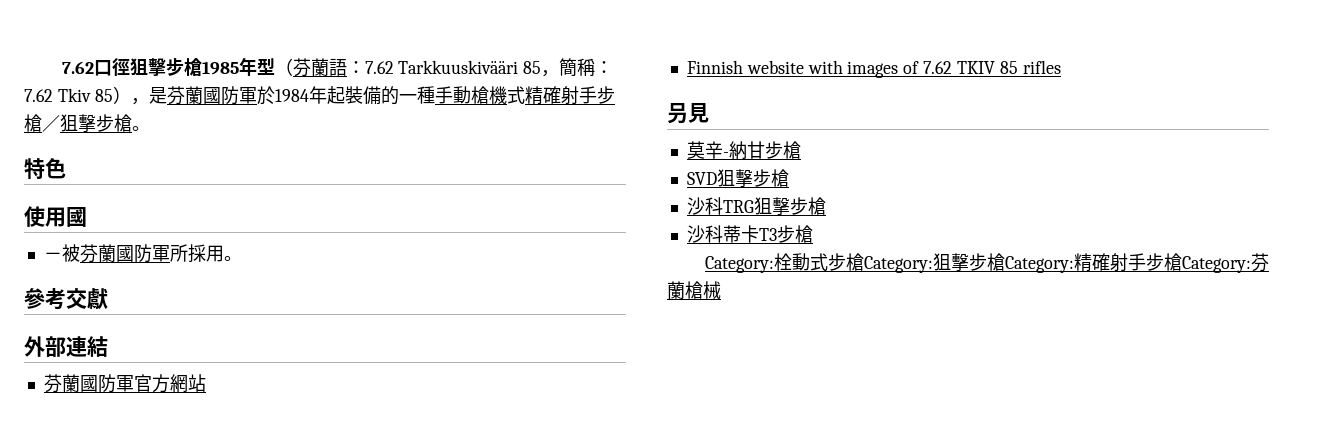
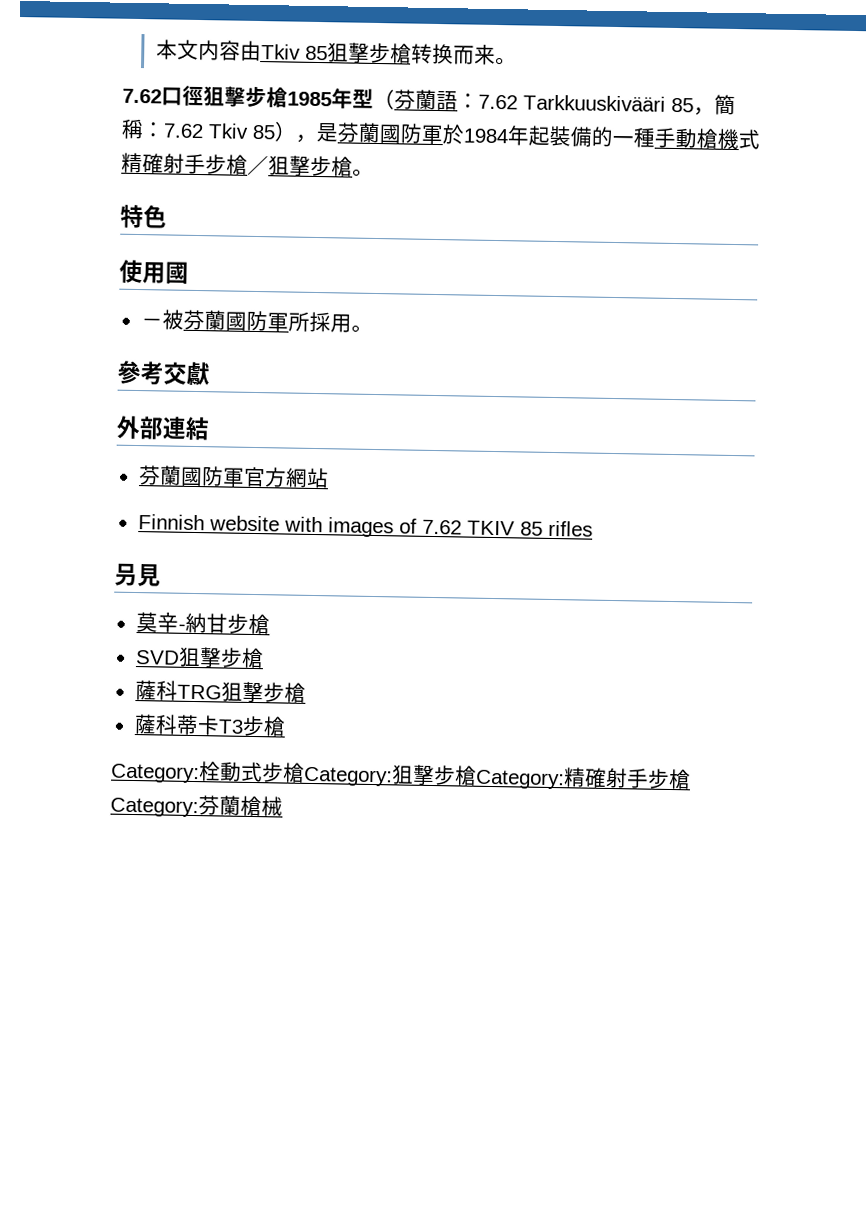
+ 本文内容由Tkiv 85狙擊步槍转换而来。
- 沙科TRG狙擊步槍
+ 薩科TRG狙擊步槍
- 沙科蒂卡T3步槍
+ 薩科蒂卡T3步槍

